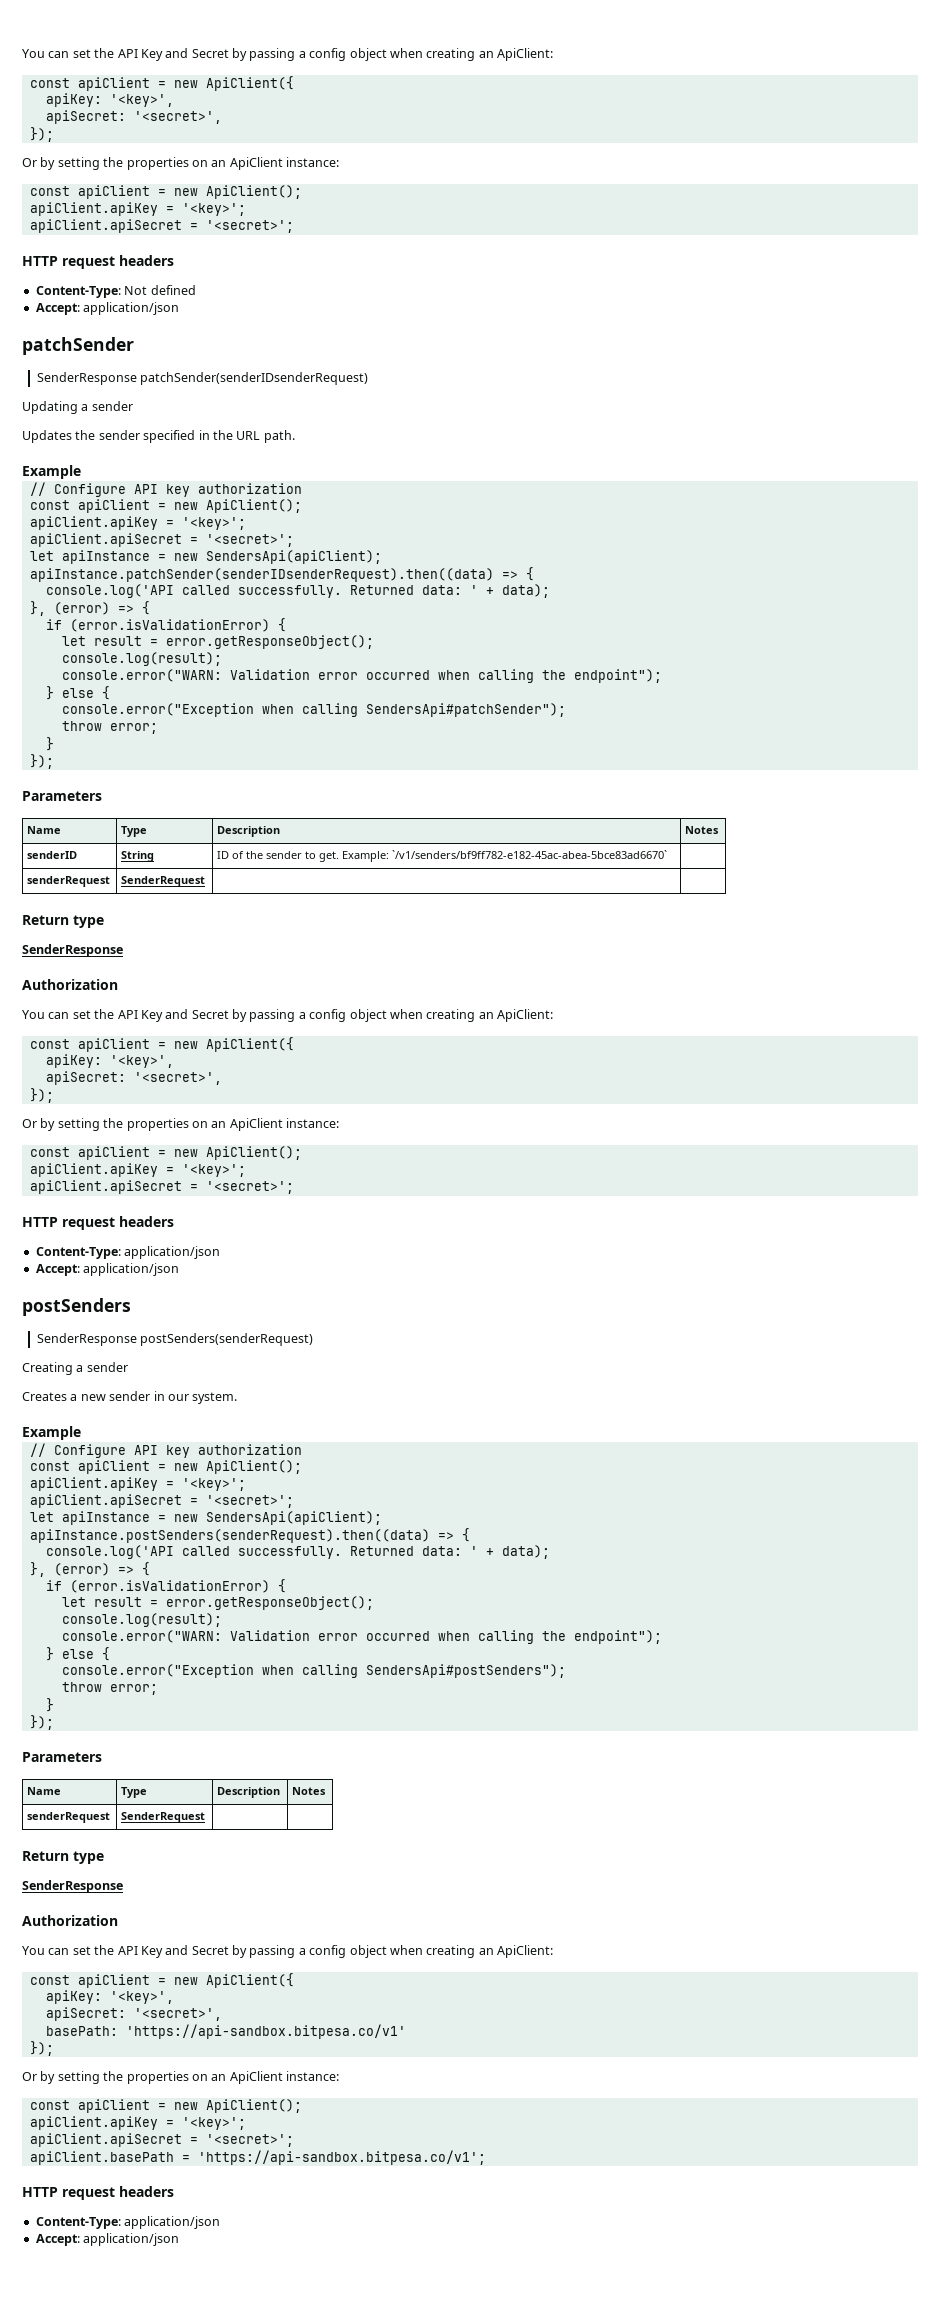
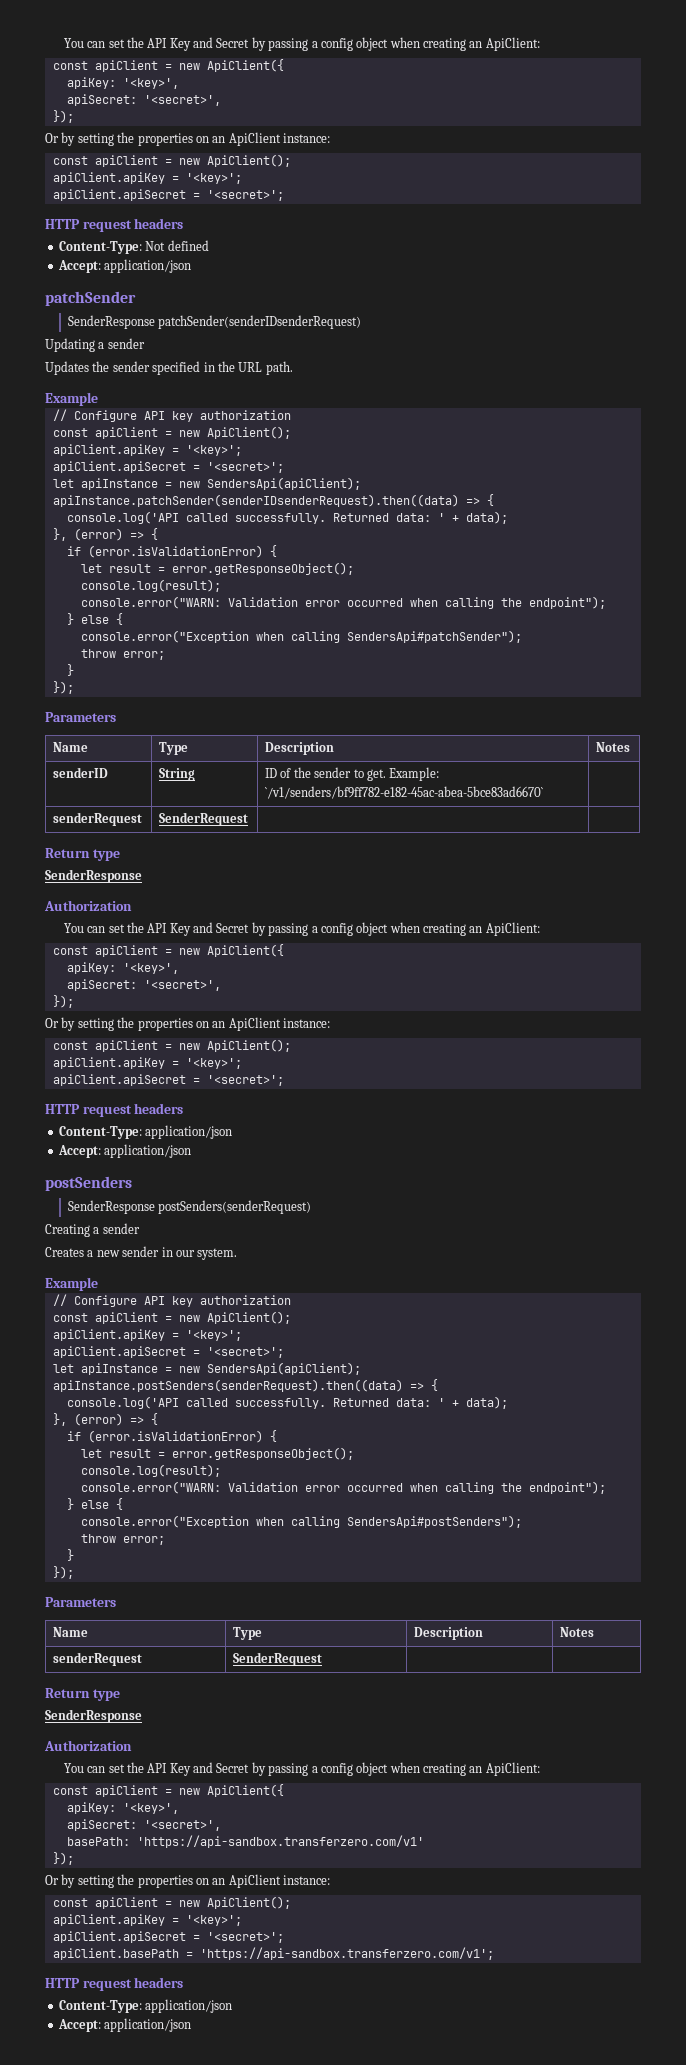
- basePath: 'https://api-sandbox.bitpesa.co/v1'
+ basePath: 'https://api-sandbox.transferzero.com/v1'
- apiClient.basePath = 'https://api-sandbox.bitpesa.co/v1';
+ apiClient.basePath = 'https://api-sandbox.transferzero.com/v1';

